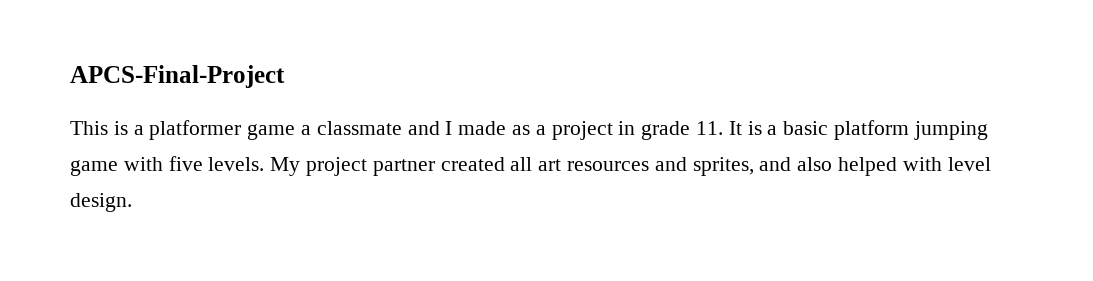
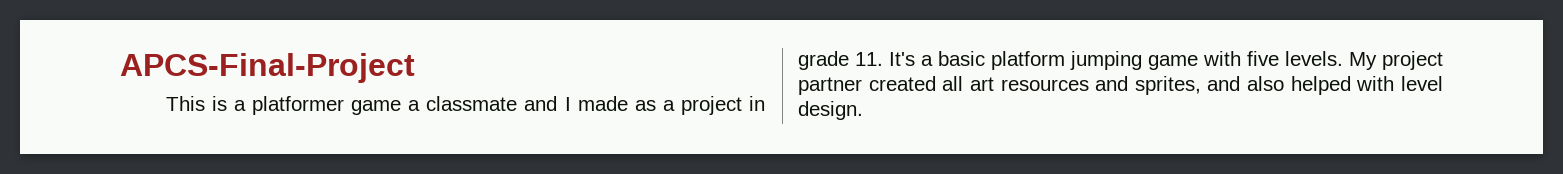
- This is a platformer game a classmate and I made as a project in grade 11. It is a basic platform jumping game with five levels.
+ This is a platformer game a classmate and I made as a project in grade 11. It's a basic platform jumping game with five levels.

